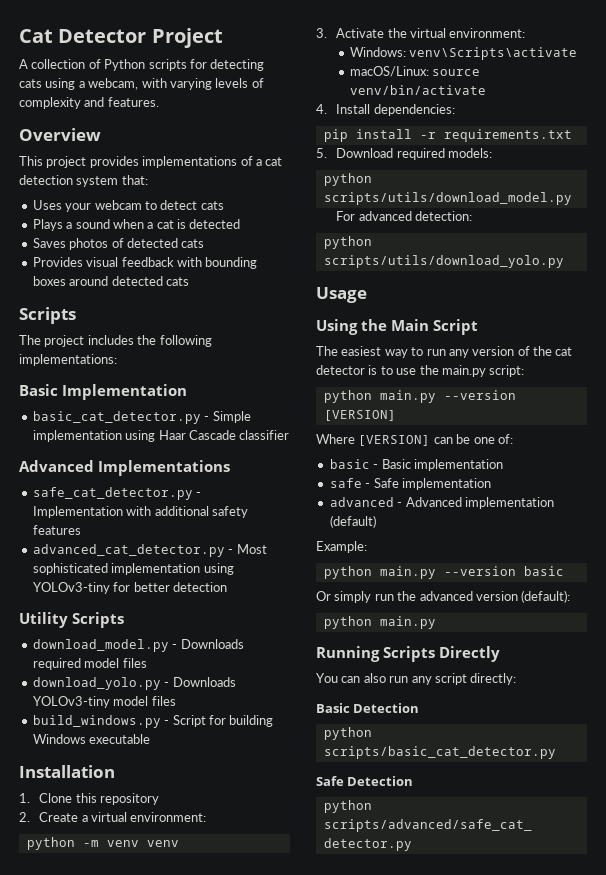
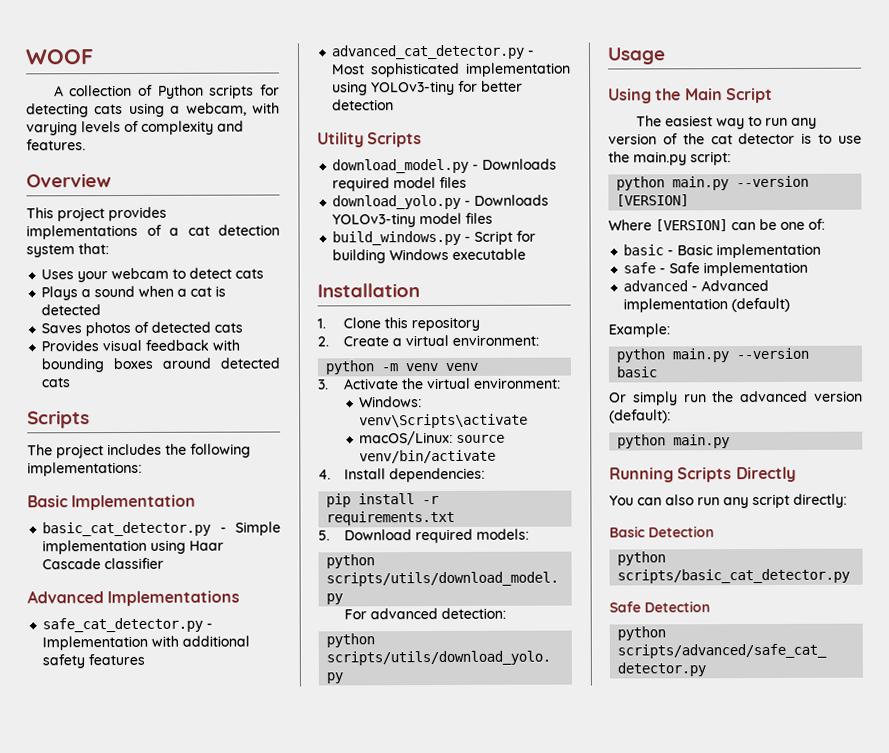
- Cat Detector Project
+ WOOF

